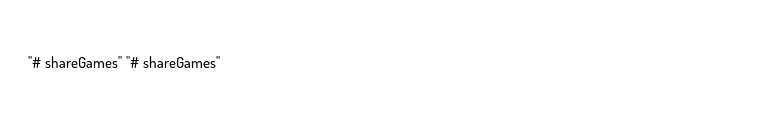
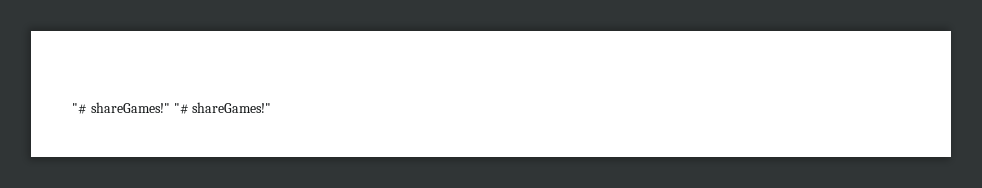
- "# shareGames" "# shareGames"
+ "# shareGames!" "# shareGames!"

